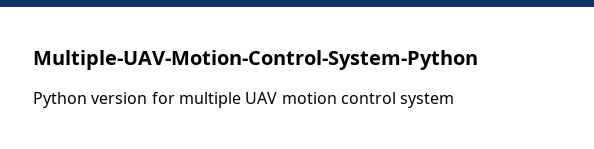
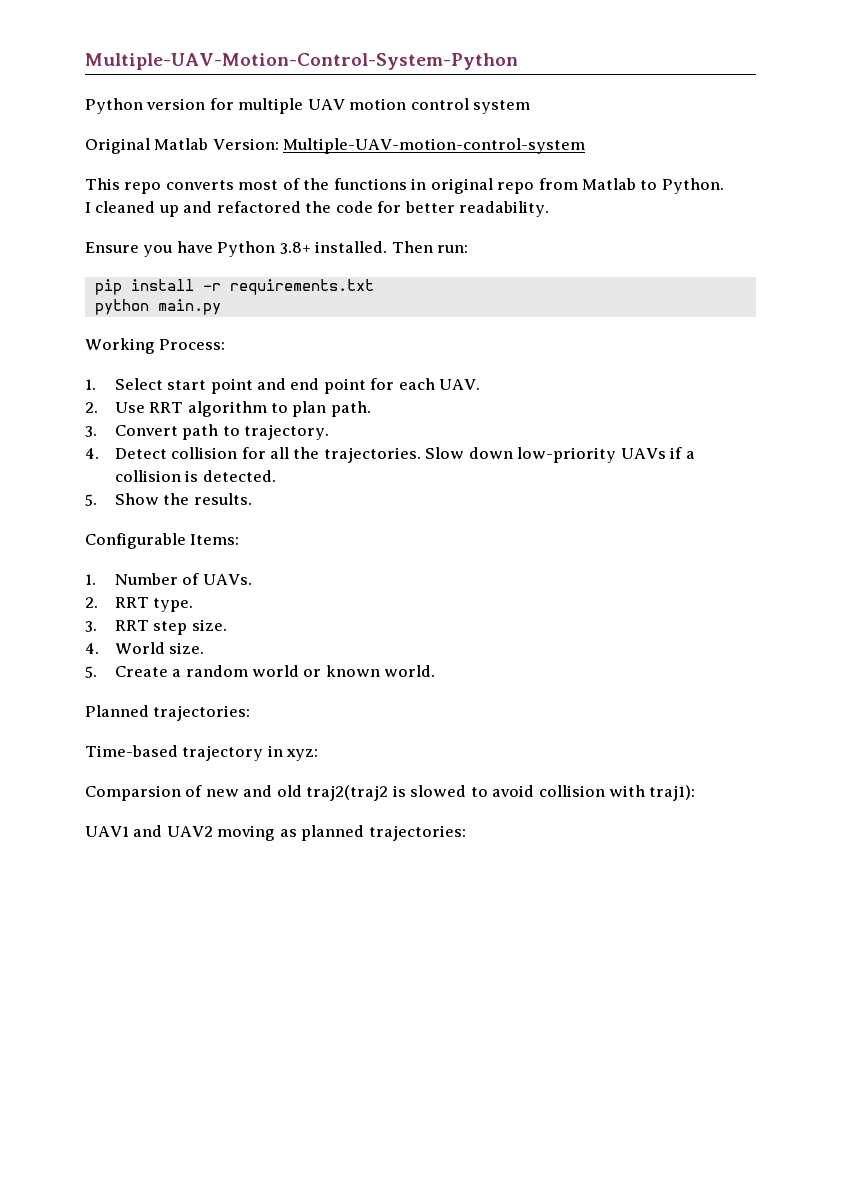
+ Original Matlab Version: Multiple-UAV-motion-control-system
+ This repo converts most of the functions in original repo from Matlab to Python.
+ I cleaned up and refactored the code for better readability.
+ Ensure you have Python 3.8+ installed. Then run:
+ pip install -r requirements.txt
+ python main.py
+ Working Process:
+ 1. Select start point and end point for each UAV.
+ 2. Use RRT algorithm to plan path.
+ 3. Convert path to trajectory.
+ 4. Detect collision for all the trajectories. Slow down low-priority UAVs if a collision is detected.
+ 5. Show the results.
+ Configurable Items:
+ 1. Number of UAVs.
+ 2. RRT type.
+ 3. RRT step size.
+ 4. World size.
+ 5. Create a random world or known world.
+ Planned trajectories:
+ Time-based trajectory in xyz:
+ Comparsion of new and old traj2(traj2 is slowed to avoid collision with traj1):
+ UAV1 and UAV2 moving as planned trajectories:

